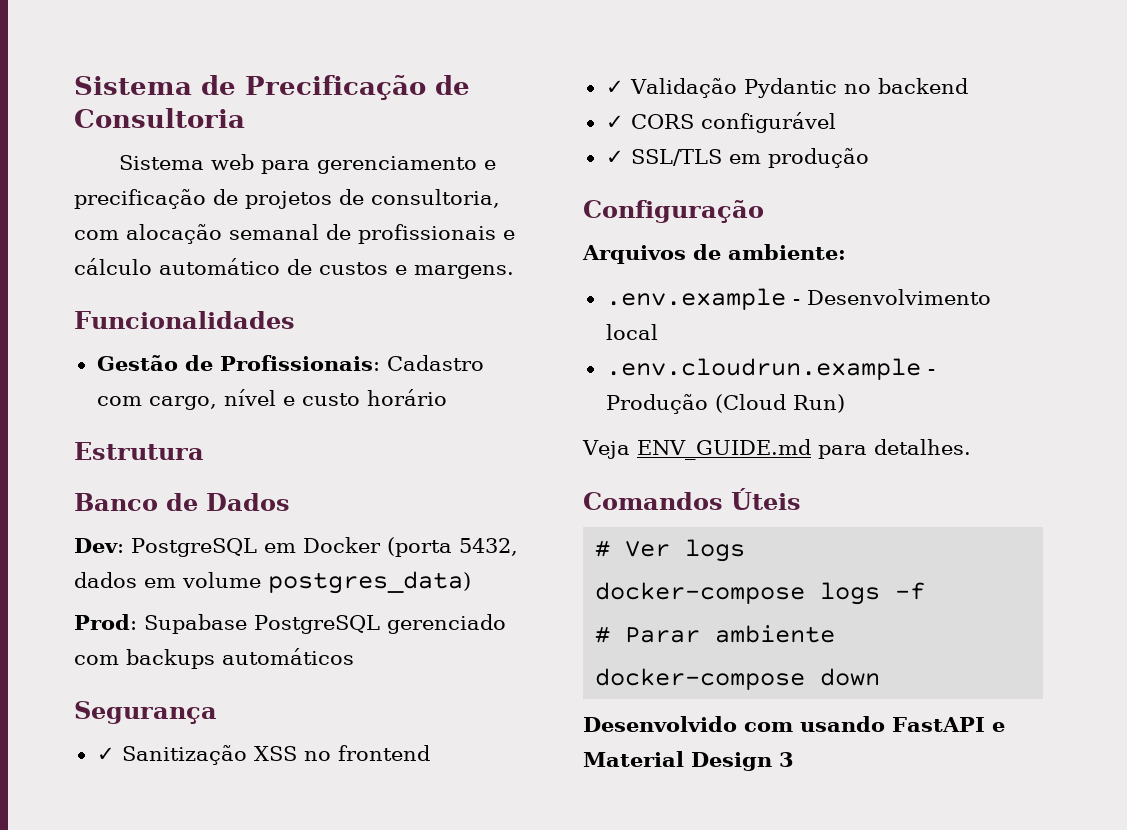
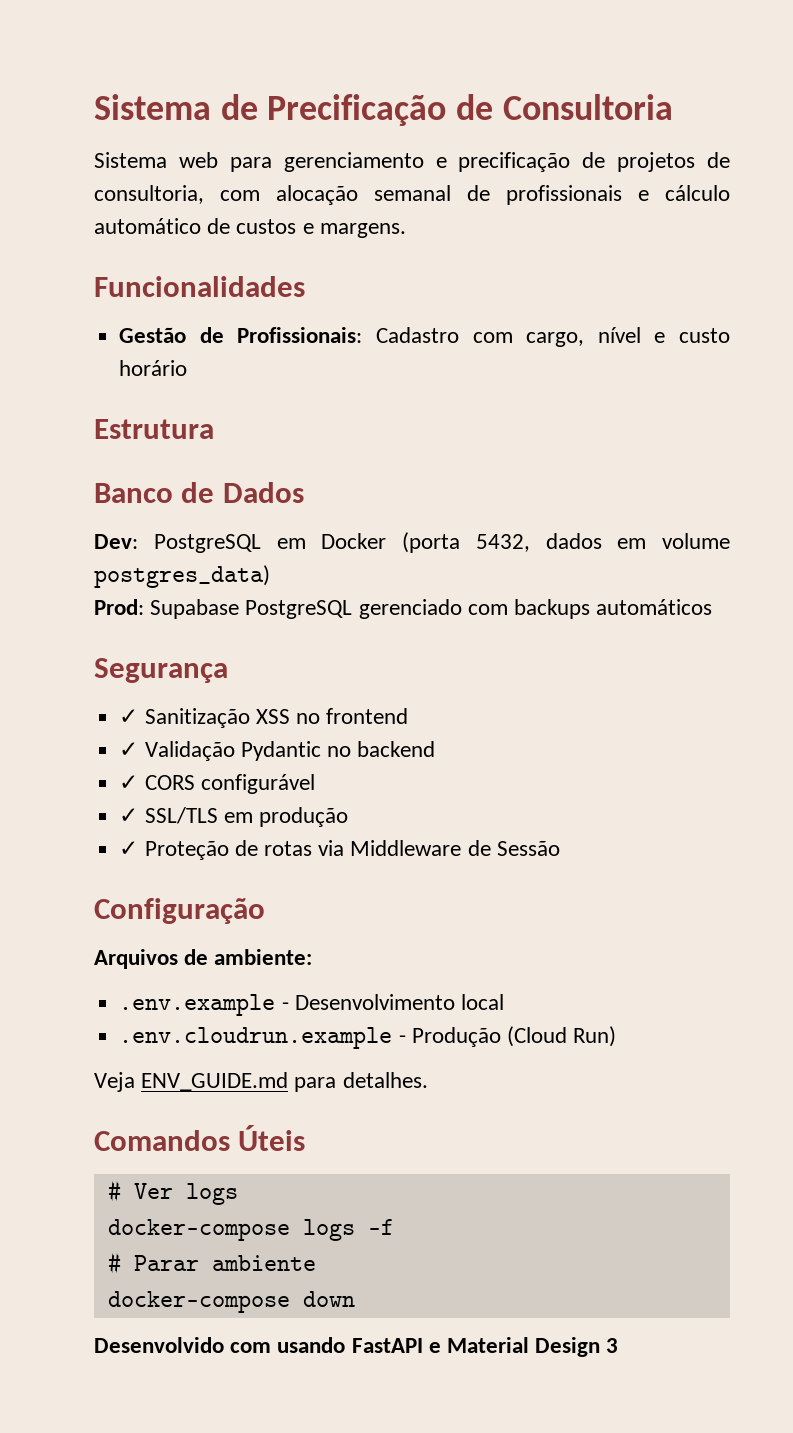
+ ✓ Proteção de rotas via Middleware de Sessão

